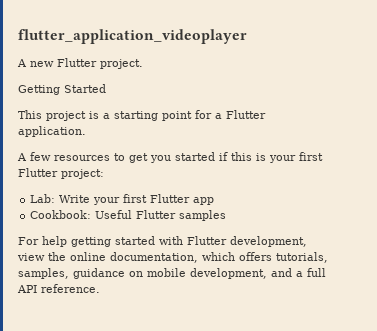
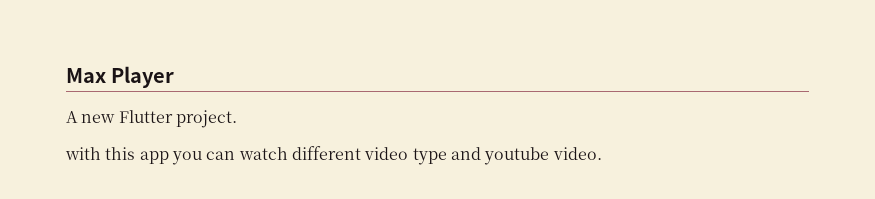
- flutter_application_videoplayer
+ Max Player
- Getting Started
- This project is a starting point for a Flutter application.
- A few resources to get you started if this is your first Flutter project:
- Lab: Write your first Flutter app
- Cookbook: Useful Flutter samples
- For help getting started with Flutter development, view the online documentation, which offers tutorials, samples, guidance on mobile development, and a full API reference.
+ with this app you can watch different video type and youtube video.

